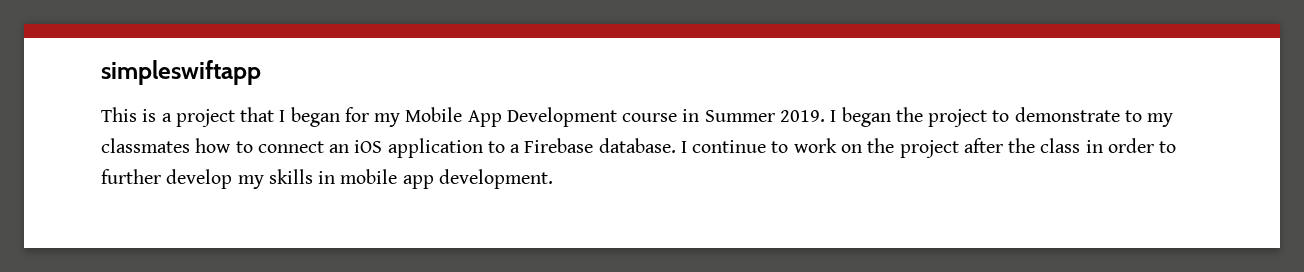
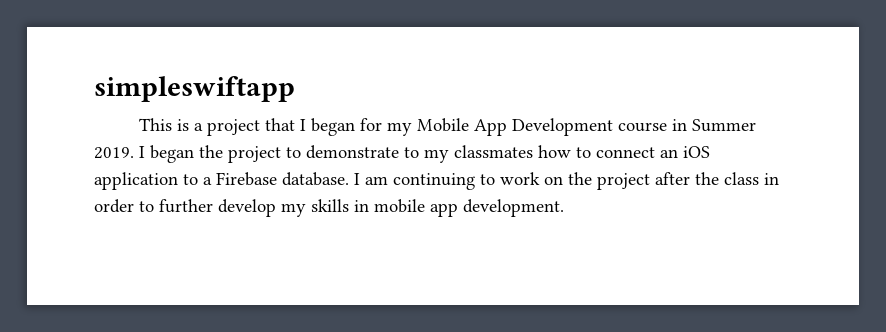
- I continue to work on the project after the class in order to further develop my skills in mobile app development.
+ I am continuing to work on the project after the class in order to further develop my skills in mobile app development.

